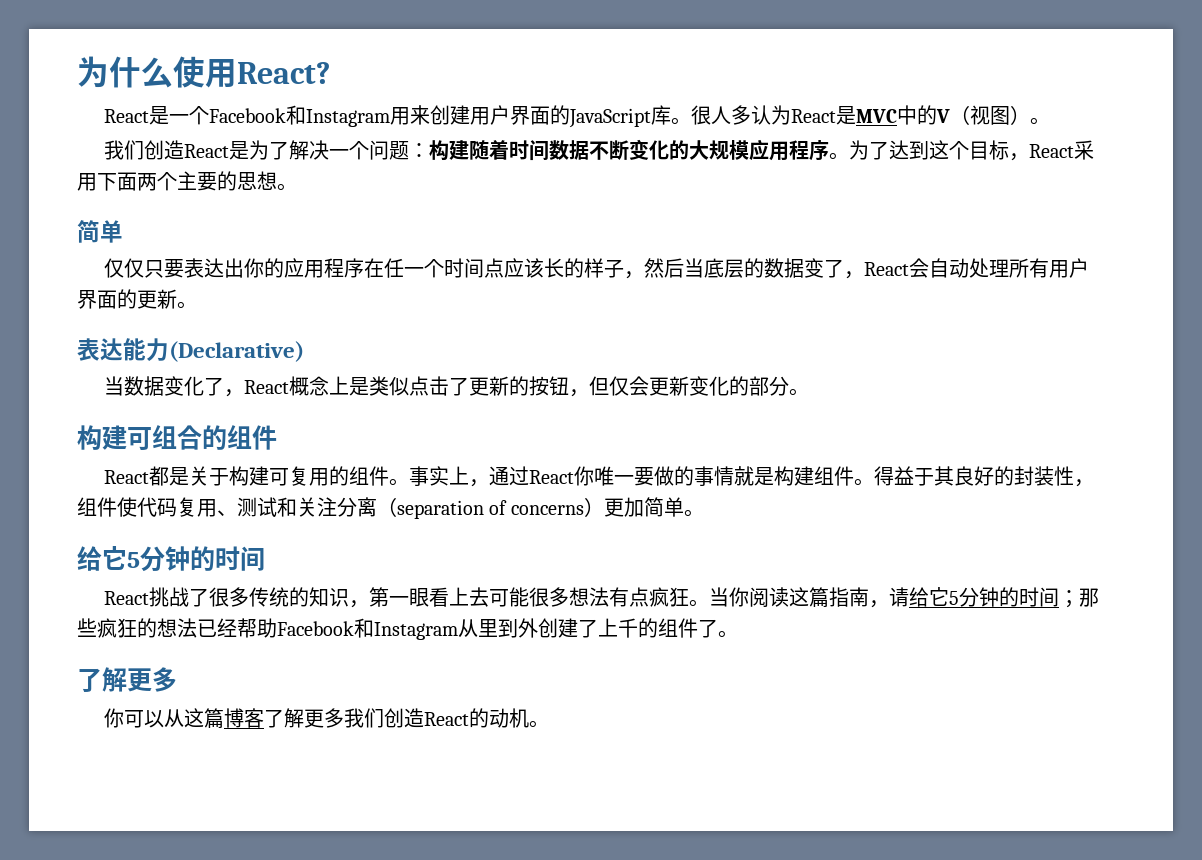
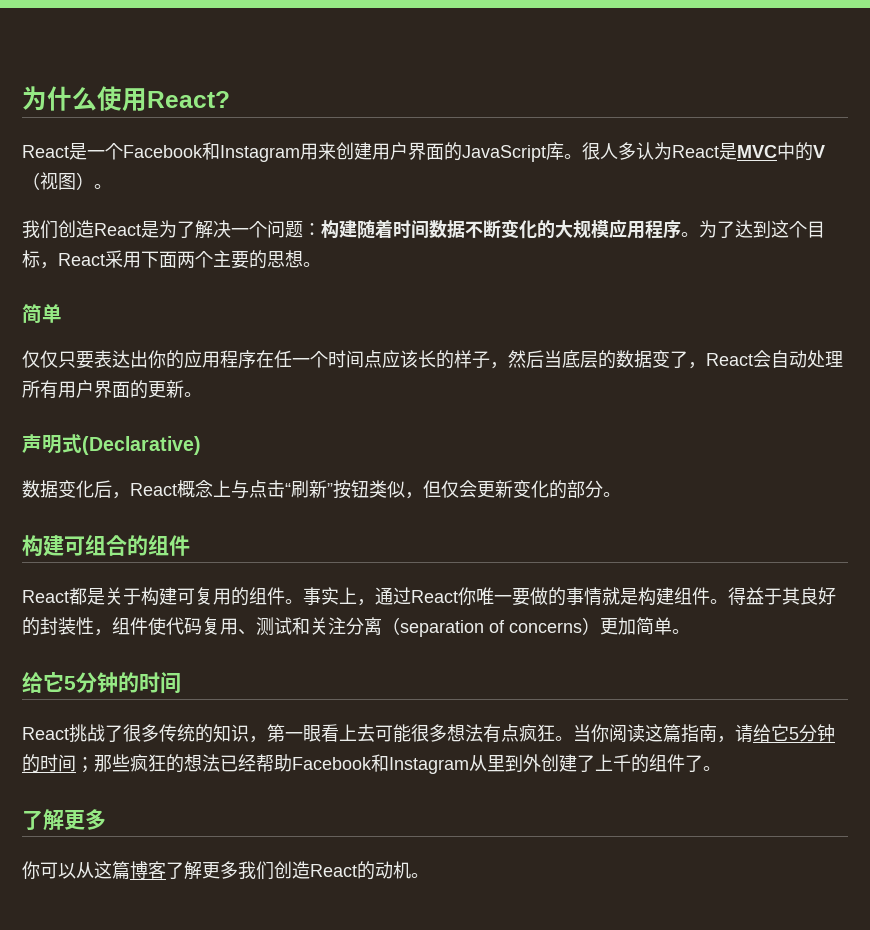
- 表达能力(Declarative)
+ 声明式(Declarative)
- 当数据变化了，React概念上是类似点击了更新的按钮，但仅会更新变化的部分。
+ 数据变化后，React概念上与点击“刷新”按钮类似，但仅会更新变化的部分。

